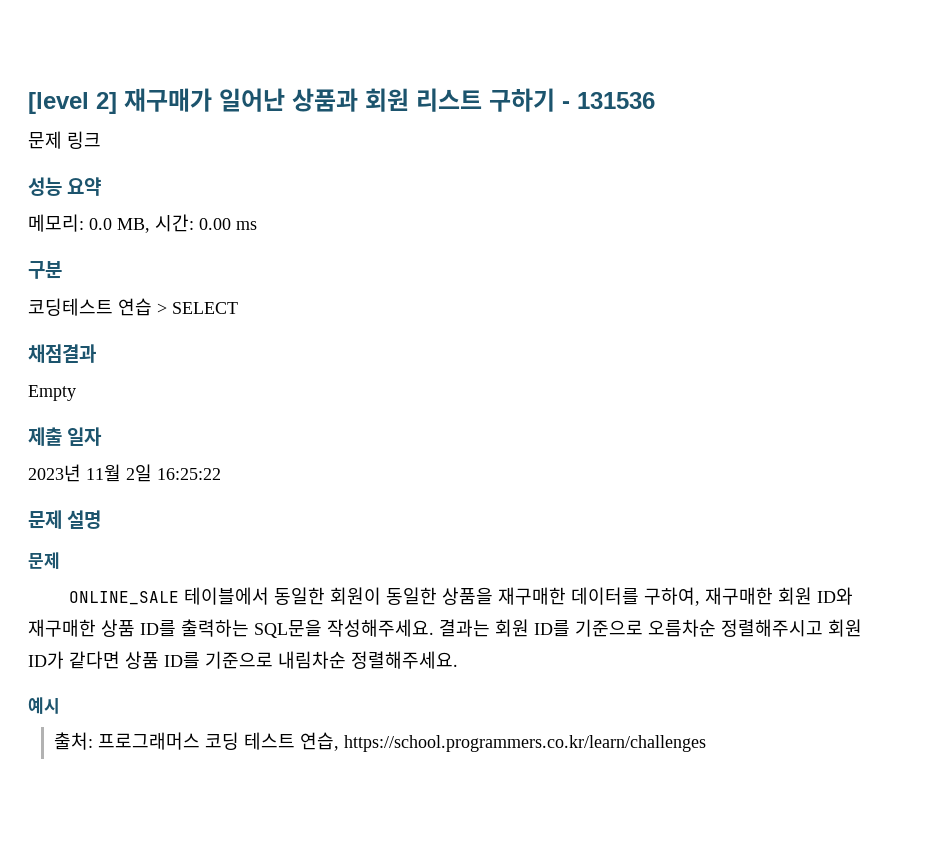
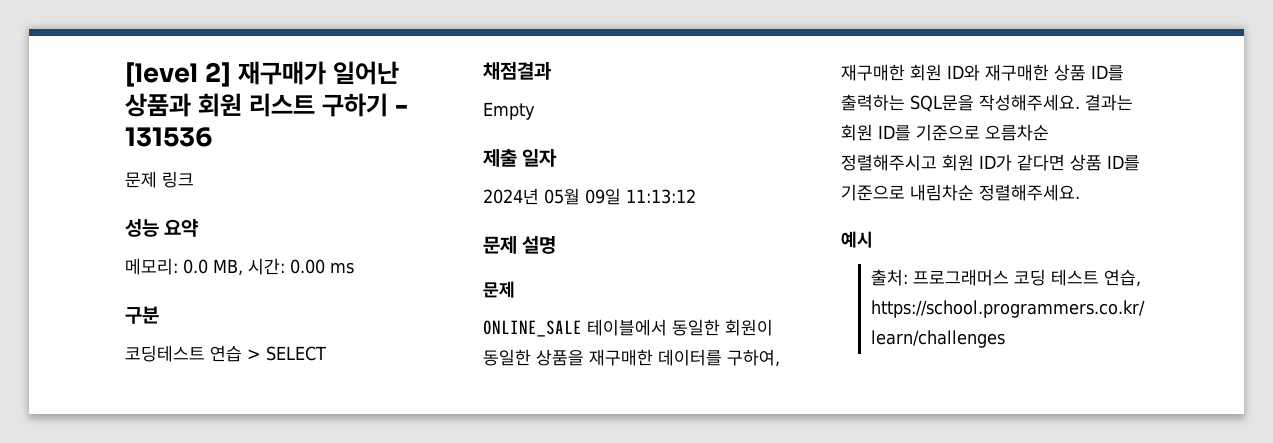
- 2023년 11월 2일 16:25:22
+ 2024년 05월 09일 11:13:12

